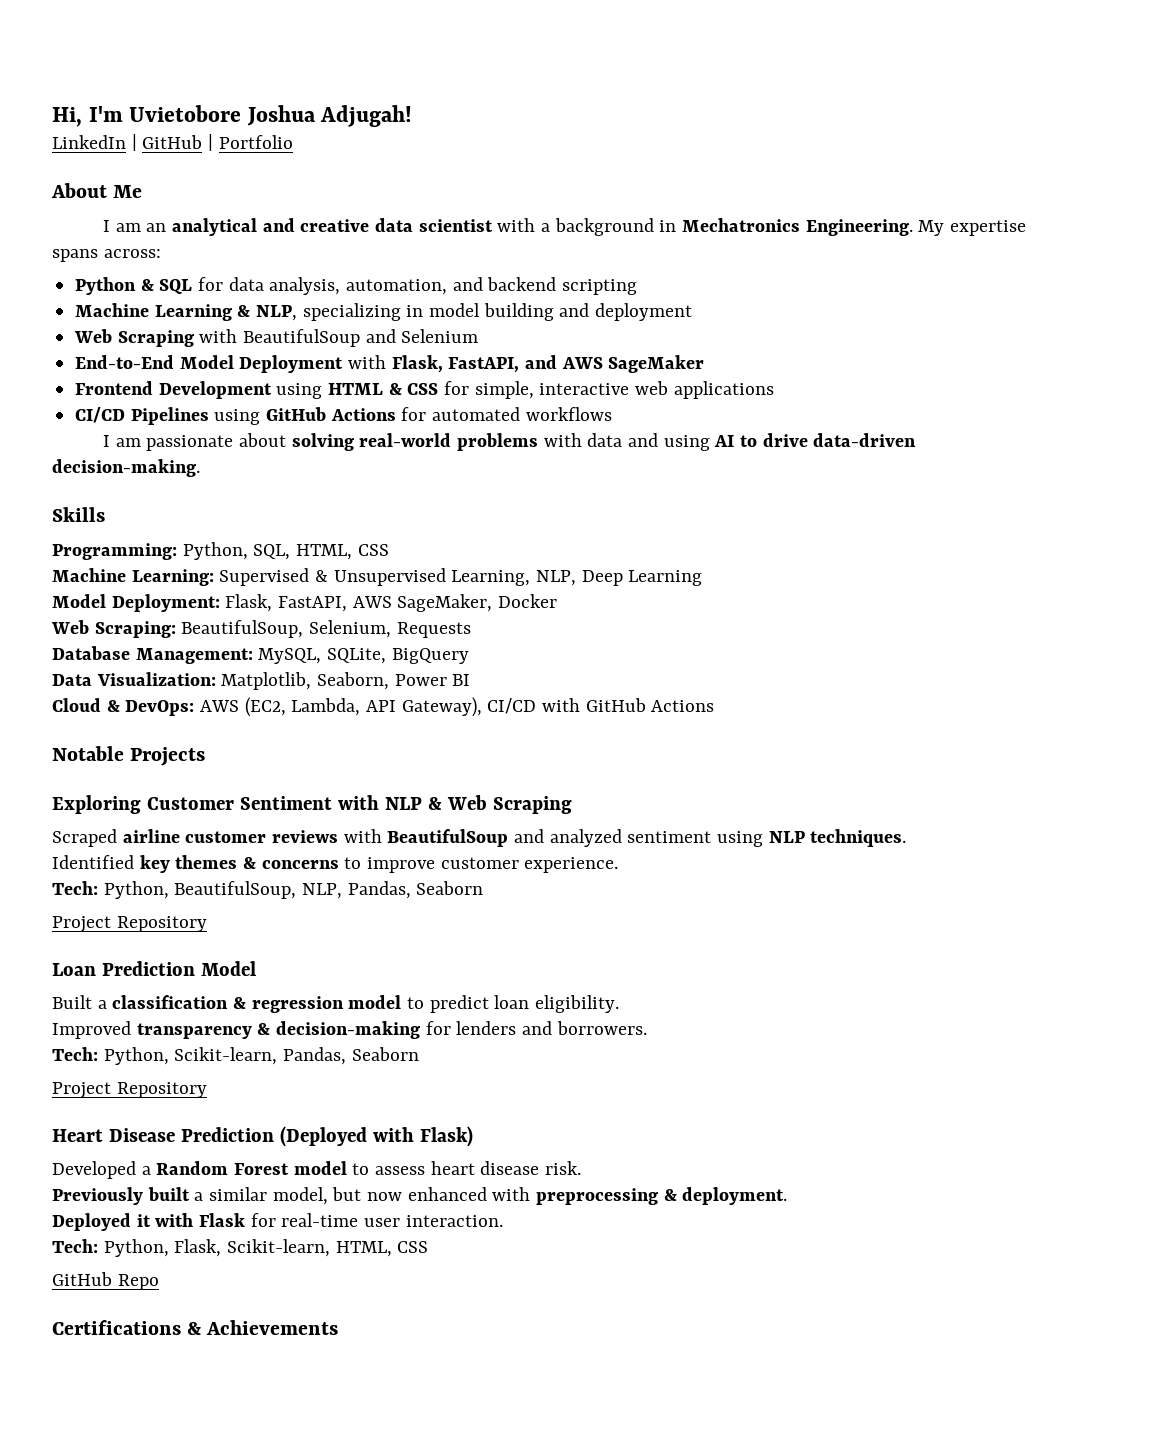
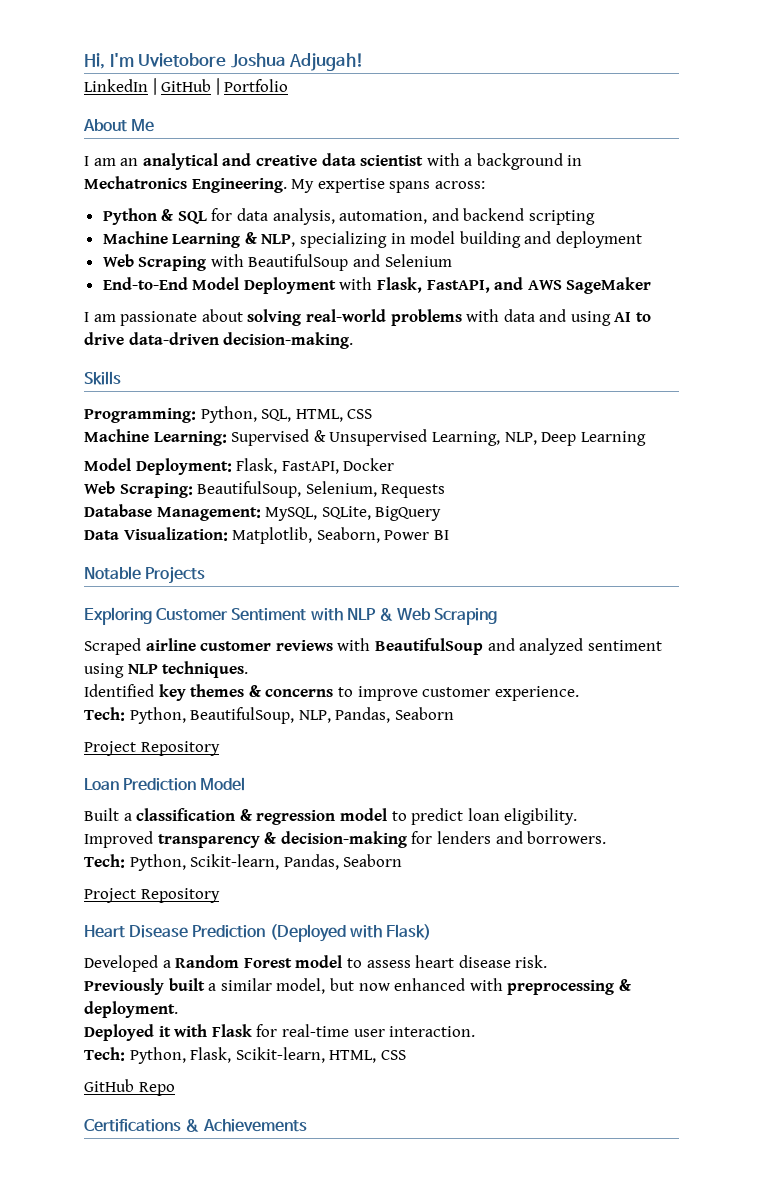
- Frontend Development using HTML & CSS for simple, interactive web applications
- CI/CD Pipelines using GitHub Actions for automated workflows
- Model Deployment: Flask, FastAPI, AWS SageMaker, Docker
+ Model Deployment: Flask, FastAPI, Docker
- Cloud & DevOps: AWS (EC2, Lambda, API Gateway), CI/CD with GitHub Actions

